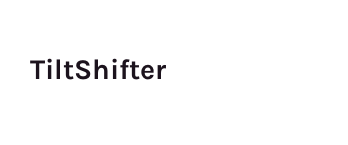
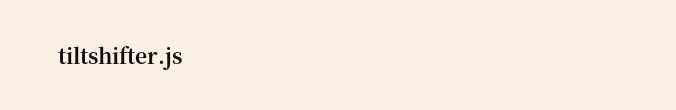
- TiltShifter
+ tiltshifter.js

